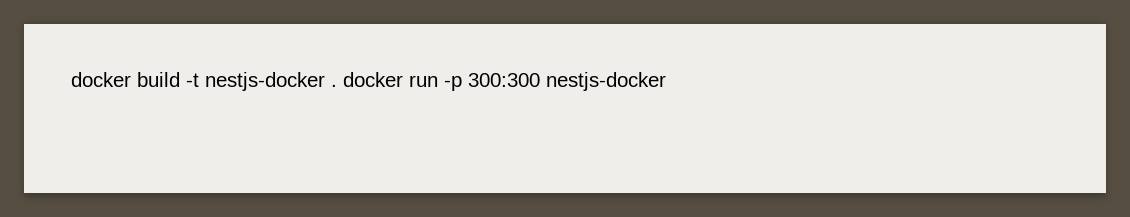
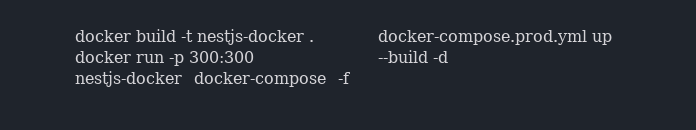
- docker build -t nestjs-docker . docker run -p 300:300 nestjs-docker
+ docker build -t nestjs-docker . docker run -p 300:300 nestjs-docker docker-compose -f docker-compose.prod.yml up --build -d

